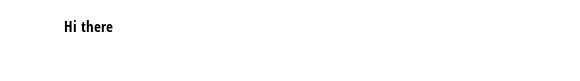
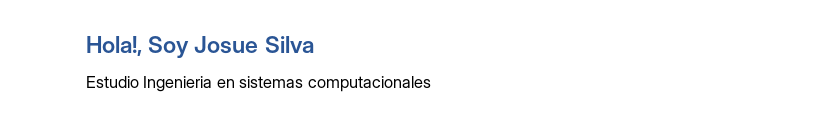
- Hi there
+ Hola!, Soy Josue Silva
+ Estudio Ingenieria en sistemas computacionales

